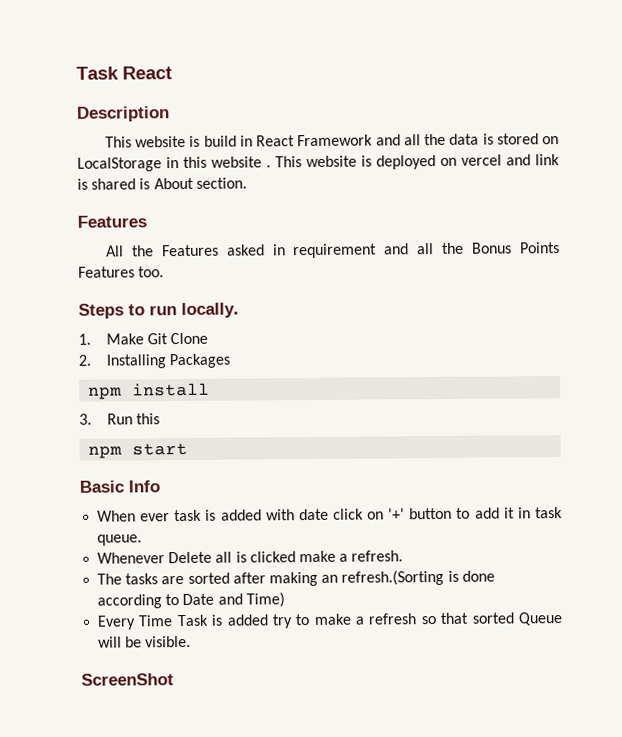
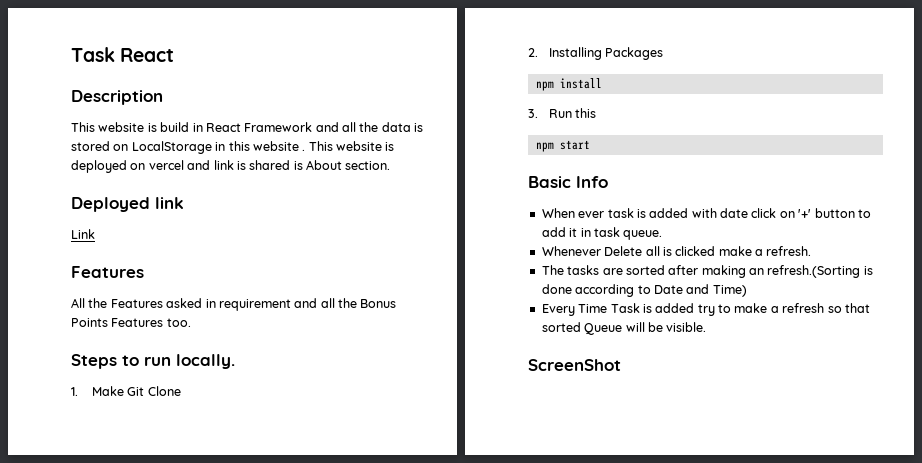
+ Deployed link
+ Link

